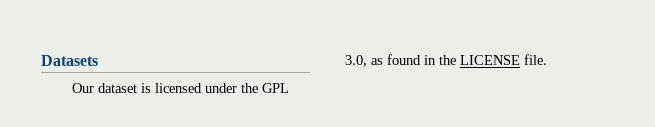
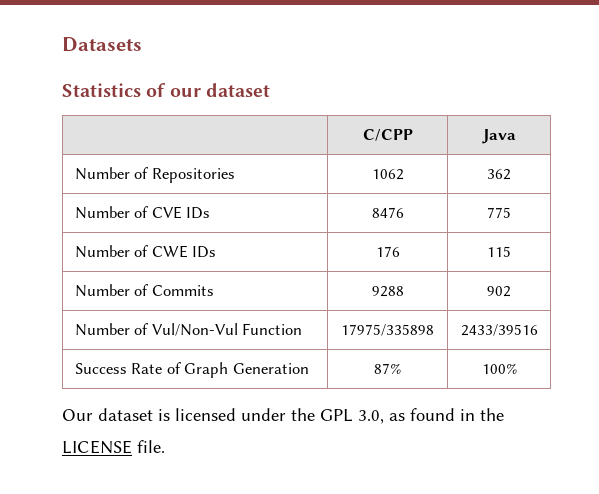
+ Statistics of our dataset
+ | C/CPP | Java
+ Number of Repositories | 1062 | 362
+ Number of CVE IDs | 8476 | 775
+ Number of CWE IDs | 176 | 115
+ Number of Commits | 9288 | 902
+ Number of Vul/Non-Vul Function | 17975/335898 | 2433/39516
+ Success Rate of Graph Generation | 87% | 100%

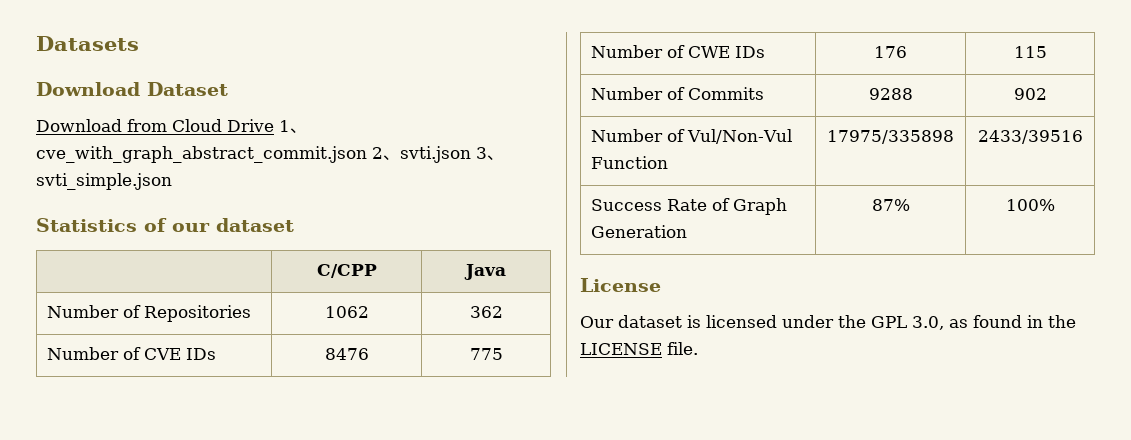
+ Download Dataset
+ Download from Cloud Drive 1、cve_with_graph_abstract_commit.json 2、svti.json 3、svti_simple.json
+ License

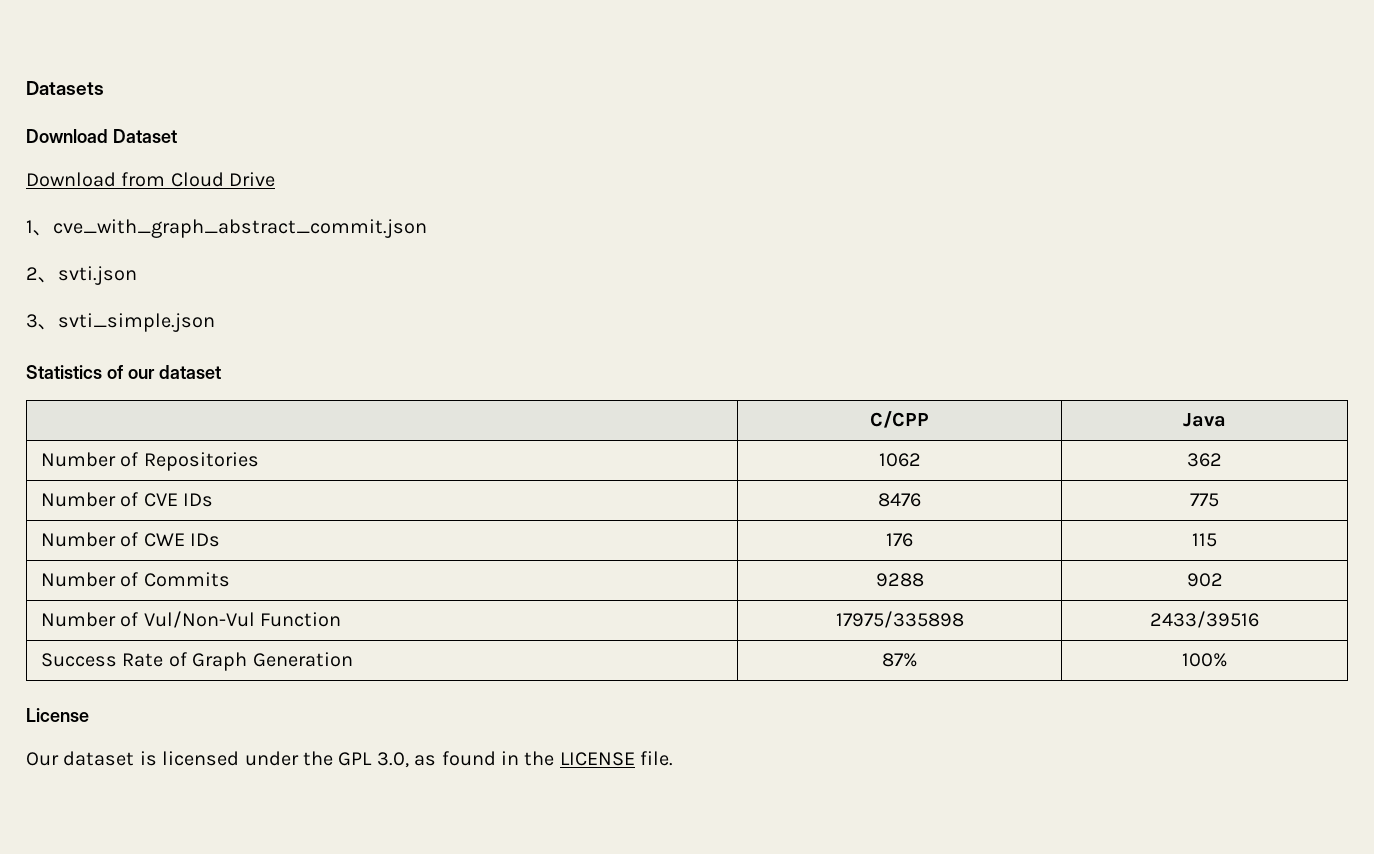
- Download from Cloud Drive 1、cve_with_graph_abstract_commit.json 2、svti.json 3、svti_simple.json
+ Download from Cloud Drive
+ 1、cve_with_graph_abstract_commit.json
+ 2、svti.json
+ 3、svti_simple.json

